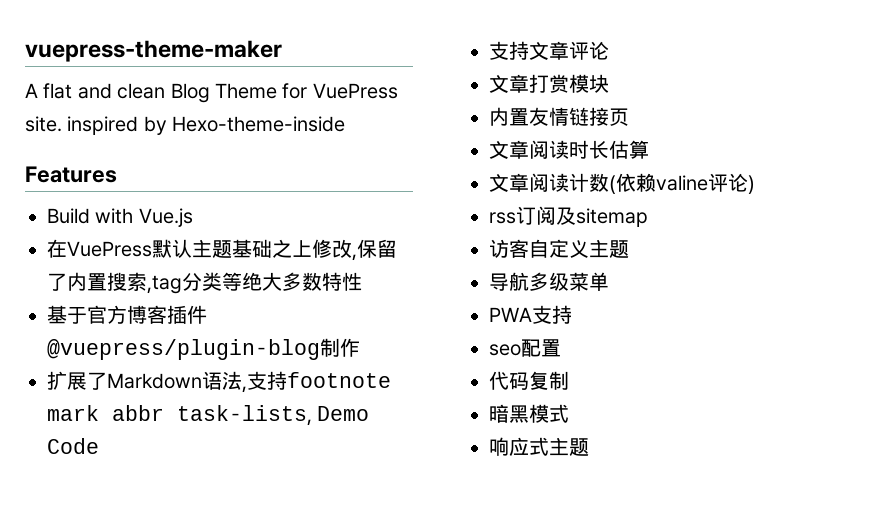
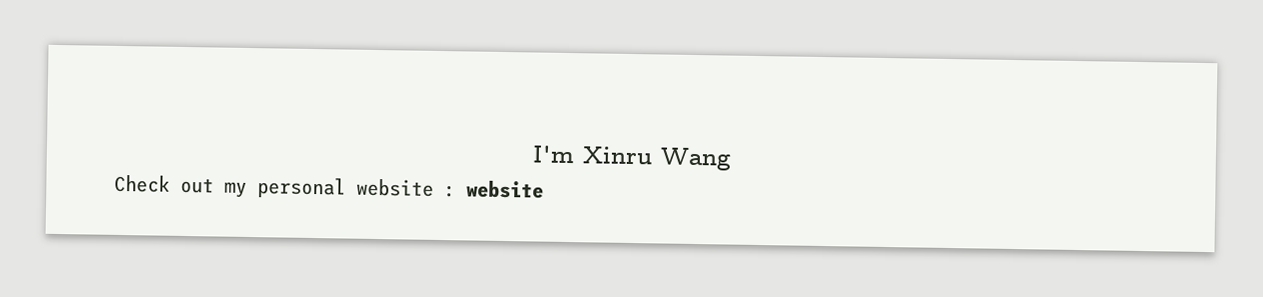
- vuepress-theme-maker
- A flat and clean Blog Theme for VuePress site. inspired by Hexo-theme-inside
- Features
- Build with Vue.js
- 在VuePress默认主题基础之上修改,保留了内置搜索,tag分类等绝大多数特性
- 基于官方博客插件@vuepress/plugin-blog制作
- 扩展了Markdown语法,支持footnote mark abbr task-lists, Demo Code
- 支持文章评论
- 文章打赏模块
- 内置友情链接页
- 文章阅读时长估算
- 文章阅读计数(依赖valine评论)
- rss订阅及sitemap
- 访客自定义主题
- 导航多级菜单
- PWA支持
- seo配置
- 代码复制
- 暗黑模式
- 响应式主题
+ I'm Xinru Wang
+ Check out my personal website : website

